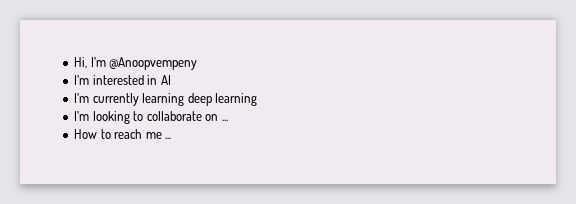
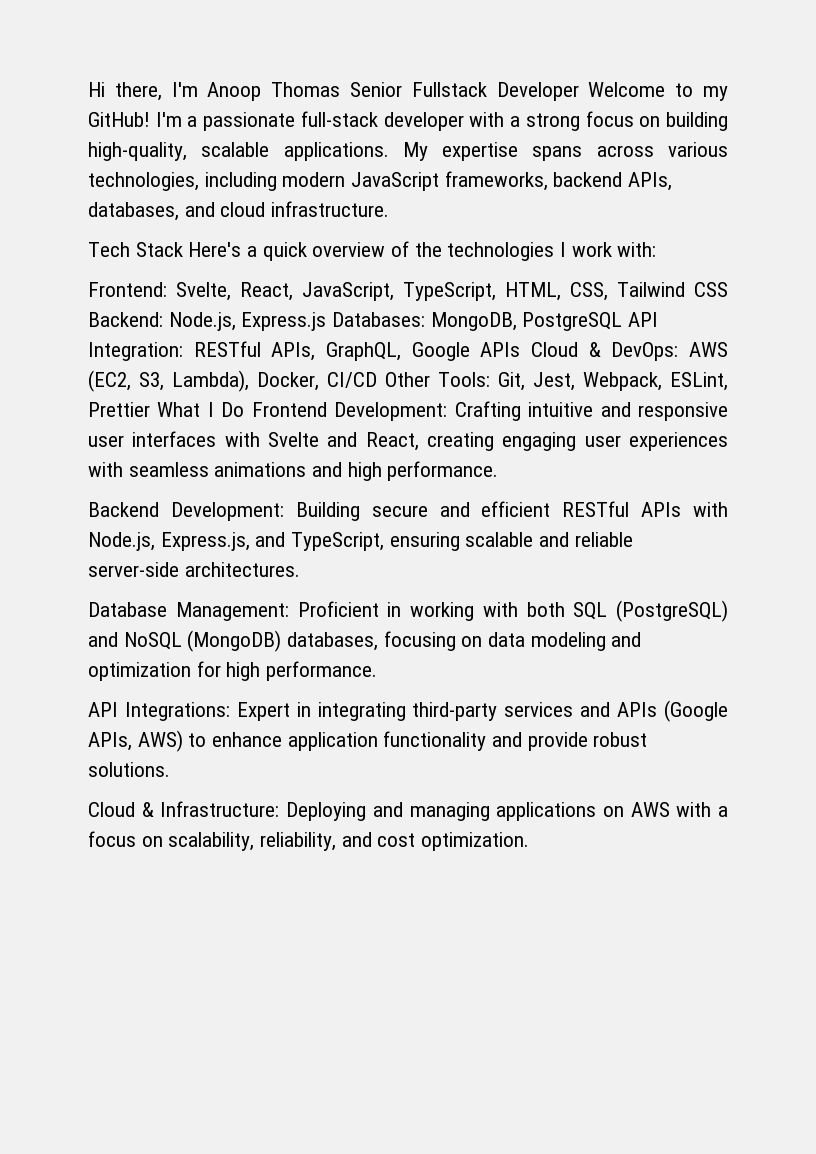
- Hi, I’m @Anoopvempeny
- I’m interested in AI
- I’m currently learning deep learning
- I’m looking to collaborate on ...
- How to reach me ...
+ Hi there, I'm Anoop Thomas Senior Fullstack Developer Welcome to my GitHub! I'm a passionate full-stack developer with a strong focus on building high-quality, scalable applications. My expertise spans across various technologies, including modern JavaScript frameworks, backend APIs, databases, and cloud infrastructure.
+ Tech Stack Here's a quick overview of the technologies I work with:
+ Frontend: Svelte, React, JavaScript, TypeScript, HTML, CSS, Tailwind CSS Backend: Node.js, Express.js Databases: MongoDB, PostgreSQL API Integration: RESTful APIs, GraphQL, Google APIs Cloud & DevOps: AWS (EC2, S3, Lambda), Docker, CI/CD Other Tools: Git, Jest, Webpack, ESLint, Prettier What I Do Frontend Development: Crafting intuitive and responsive user interfaces with Svelte and React, creating engaging user experiences with seamless animations and high performance.
+ Backend Development: Building secure and efficient RESTful APIs with Node.js, Express.js, and TypeScript, ensuring scalable and reliable server-side architectures.
+ Database Management: Proficient in working with both SQL (PostgreSQL) and NoSQL (MongoDB) databases, focusing on data modeling and optimization for high performance.
+ API Integrations: Expert in integrating third-party services and APIs (Google APIs, AWS) to enhance application functionality and provide robust solutions.
+ Cloud & Infrastructure: Deploying and managing applications on AWS with a focus on scalability, reliability, and cost optimization.

